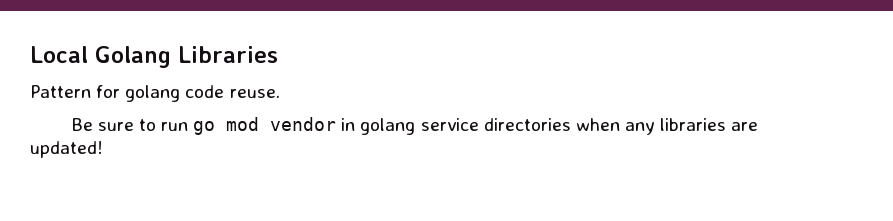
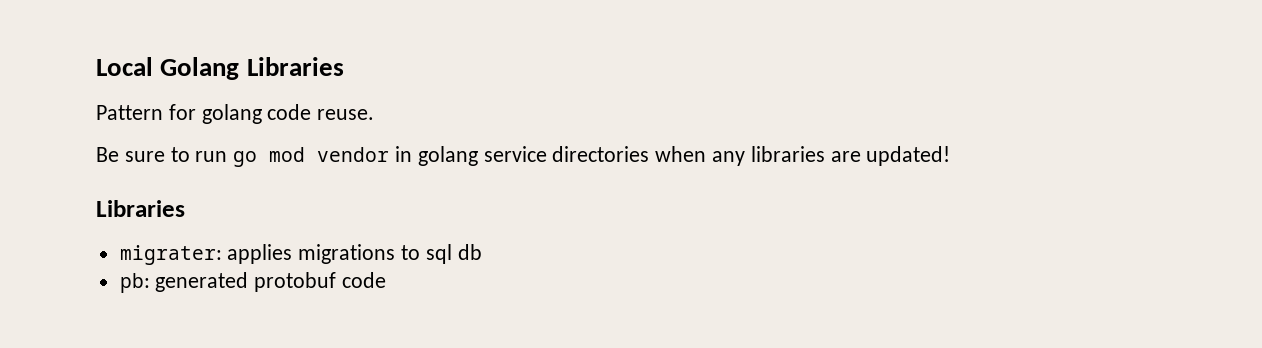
  Be sure to run go mod vendor in golang service directories when any libraries are updated!
+ Libraries
+ migrater: applies migrations to sql db
+ pb: generated protobuf code

